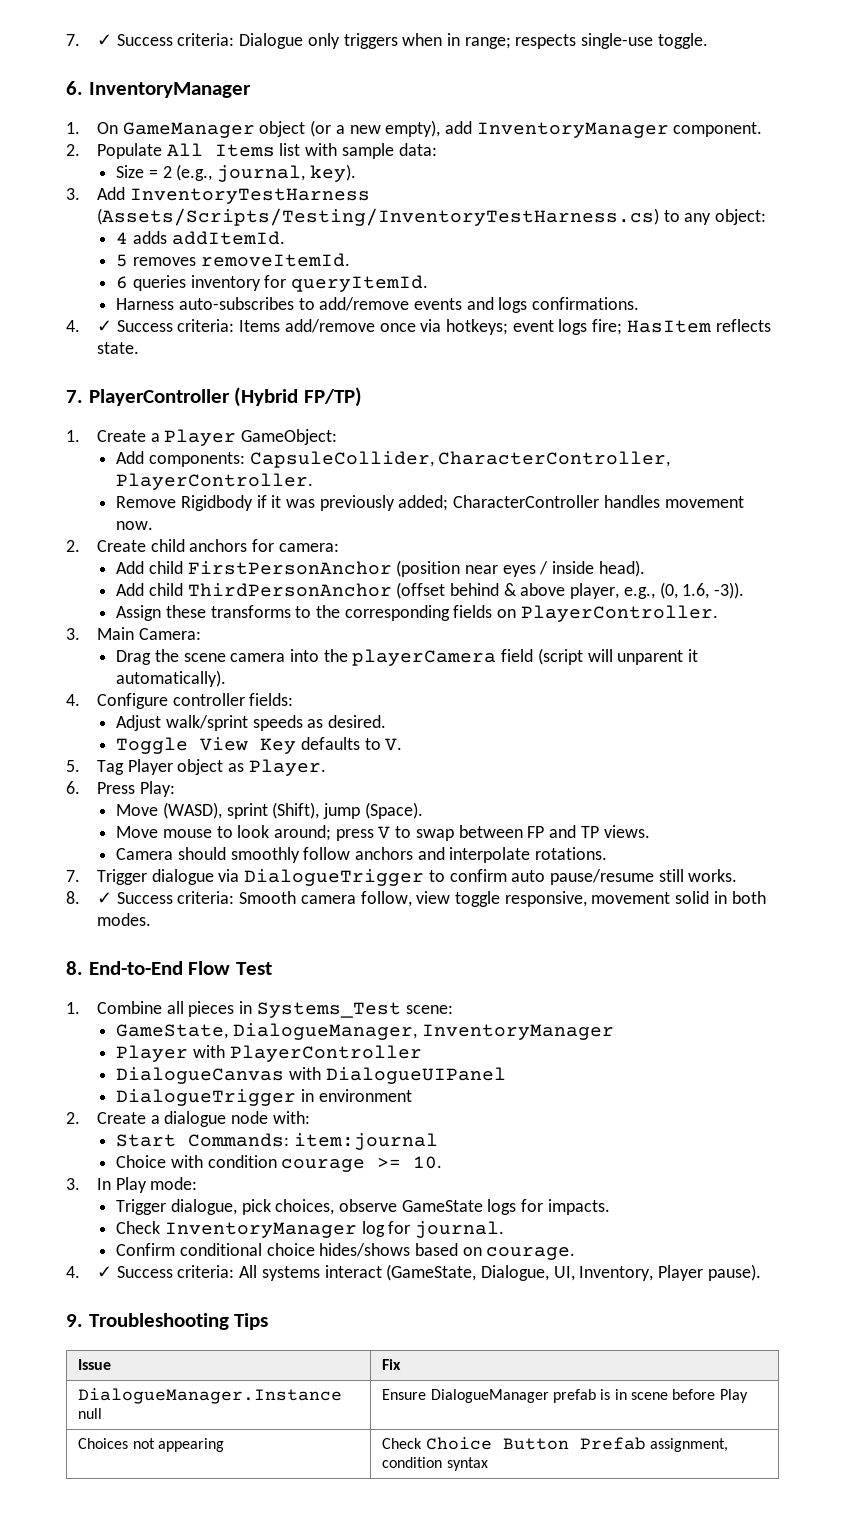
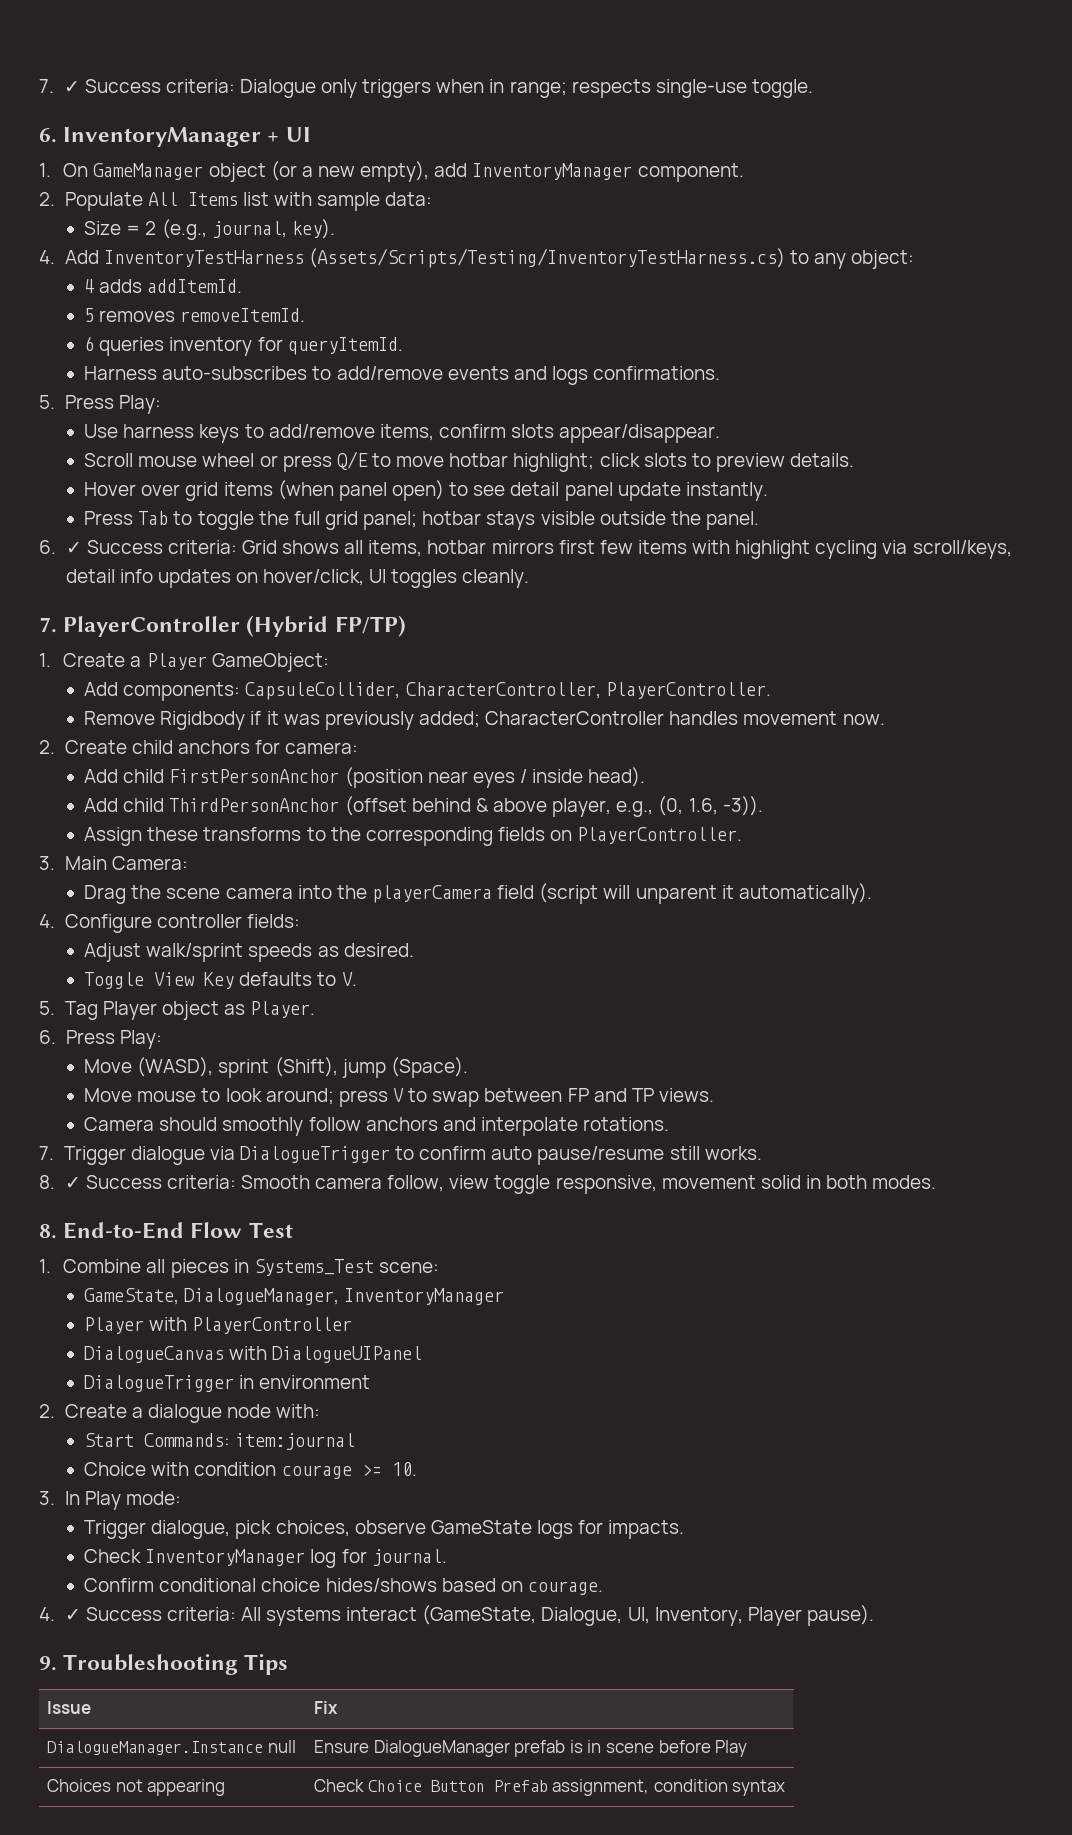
- 6. InventoryManager
+ 6. InventoryManager + UI
- 3. Add InventoryTestHarness (Assets/Scripts/Testing/InventoryTestHarness.cs) to any object:
+ 4. Add InventoryTestHarness (Assets/Scripts/Testing/InventoryTestHarness.cs) to any object:
- 4. ✓ Success criteria: Items add/remove once via hotkeys; event logs fire; HasItem reflects state.
+ 5. Press Play:
+ Use harness keys to add/remove items, confirm slots appear/disappear.
+ Scroll mouse wheel or press Q/E to move hotbar highlight; click slots to preview details.
+ Hover over grid items (when panel open) to see detail panel update instantly.
+ Press Tab to toggle the full grid panel; hotbar stays visible outside the panel.
+ 6. ✓ Success criteria: Grid shows all items, hotbar mirrors first few items with highlight cycling via scroll/keys, detail info updates on hover/click, UI toggles cleanly.

